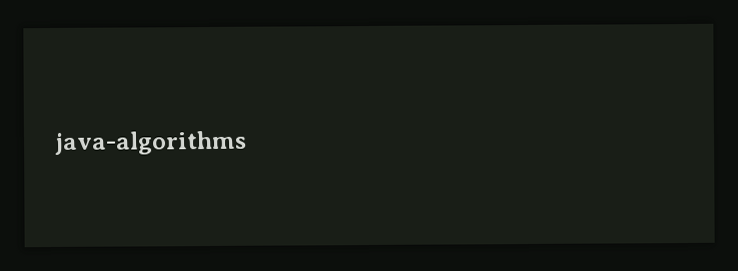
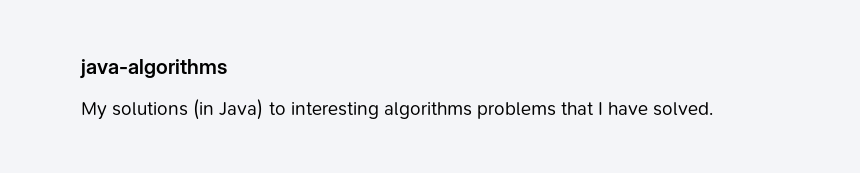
+ My solutions (in Java) to interesting algorithms problems that I have solved.

